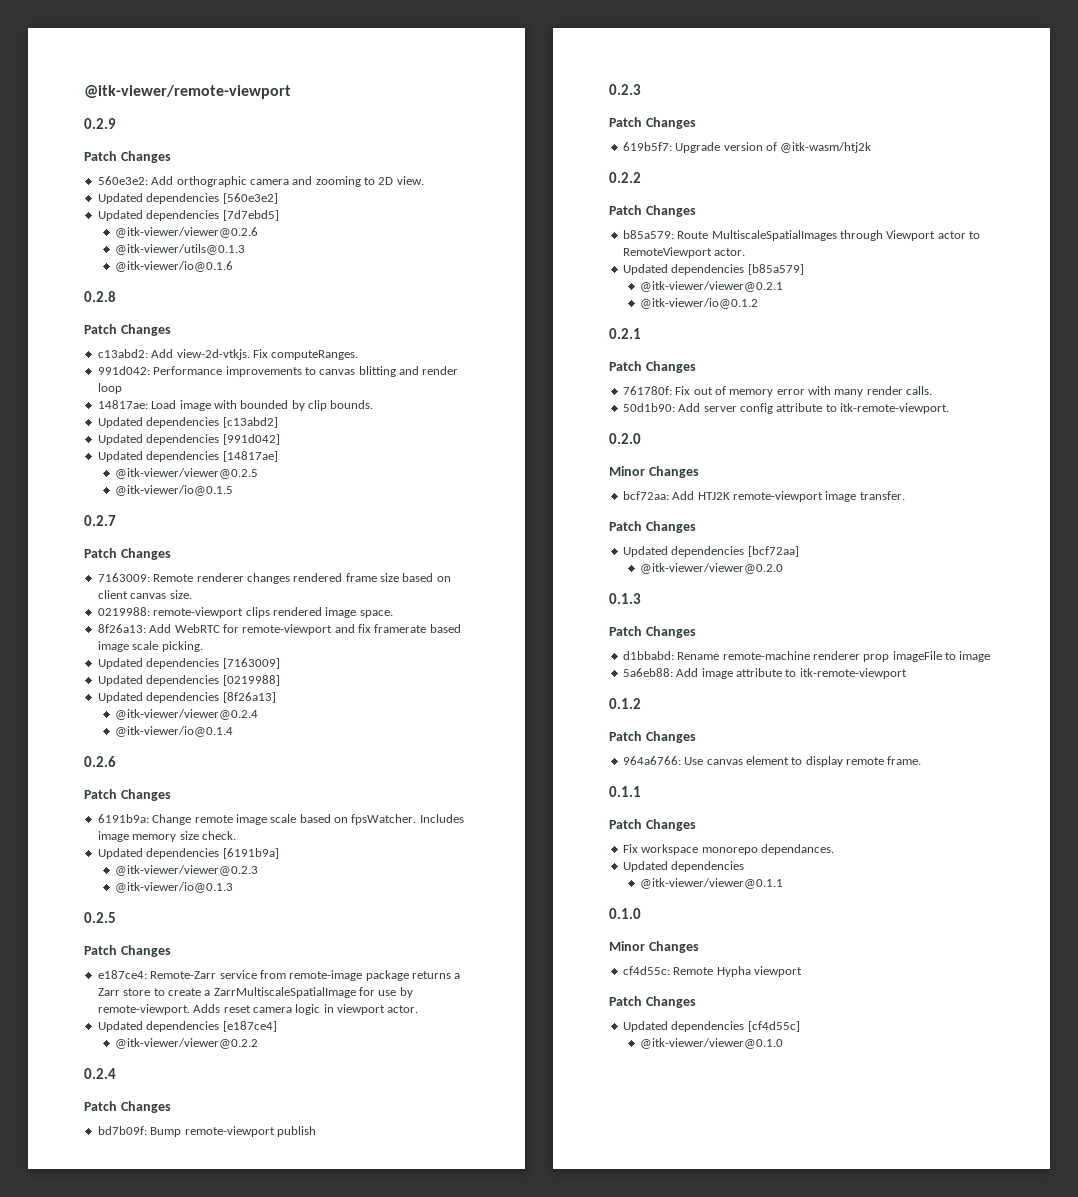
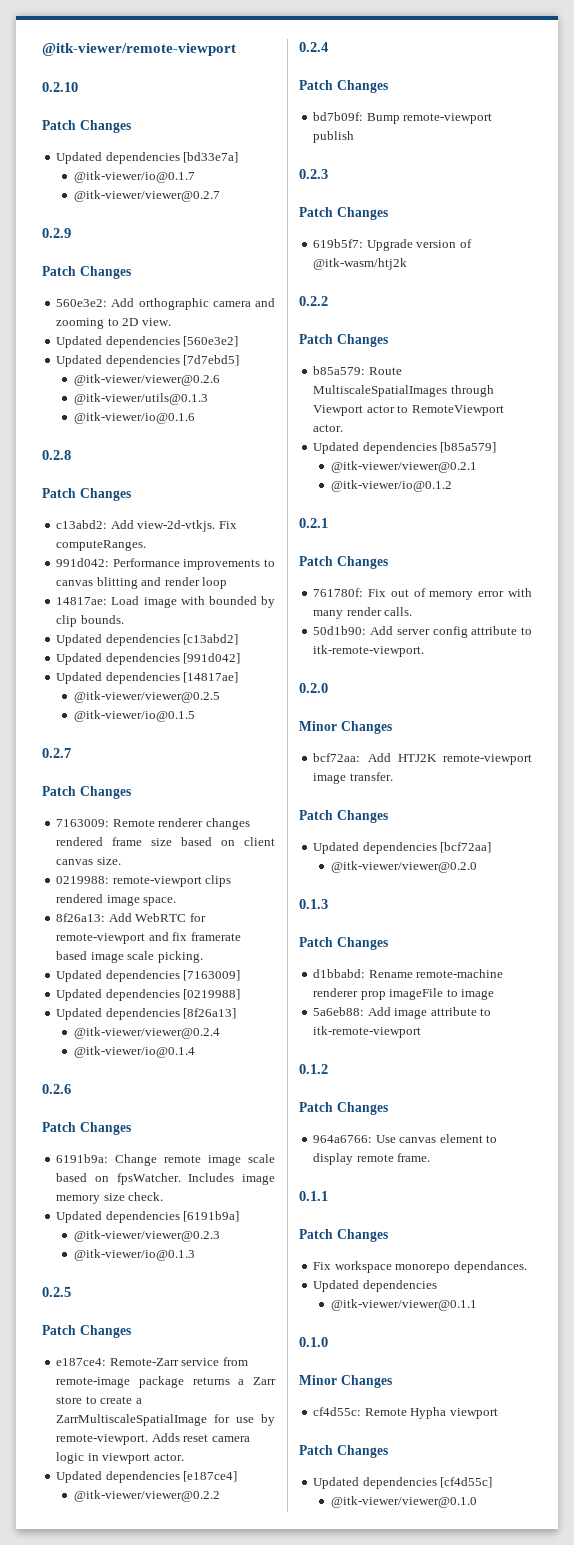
+ 0.2.10
+ Patch Changes
+ Updated dependencies [bd33e7a]
+ @itk-viewer/io@0.1.7
+ @itk-viewer/viewer@0.2.7

